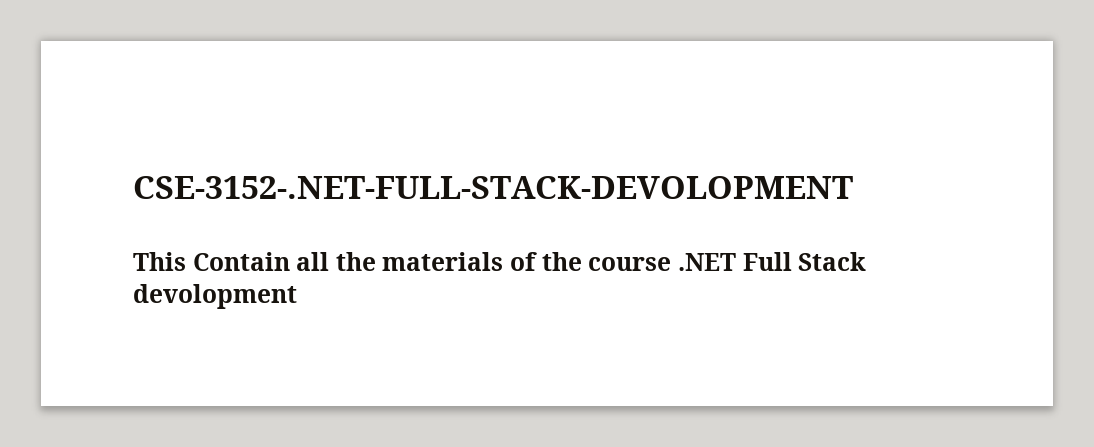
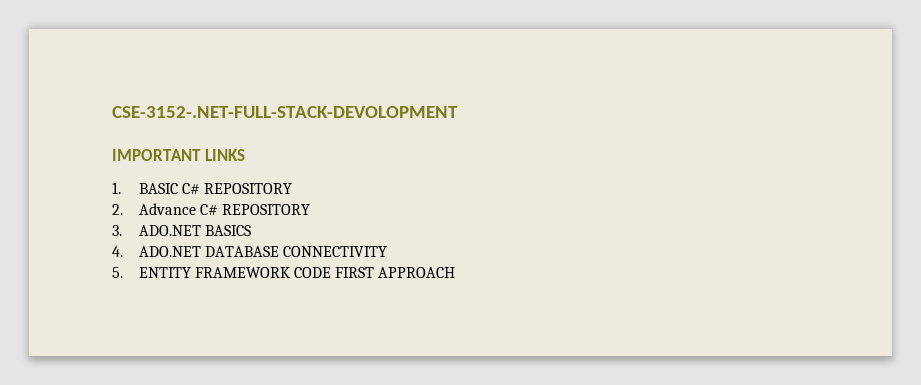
- This Contain all the materials of the course .NET Full Stack devolopment
+ IMPORTANT LINKS
+ 1. BASIC C# REPOSITORY
+ 2. Advance C# REPOSITORY
+ 3. ADO.NET BASICS
+ 4. ADO.NET DATABASE CONNECTIVITY
+ 5. ENTITY FRAMEWORK CODE FIRST APPROACH

